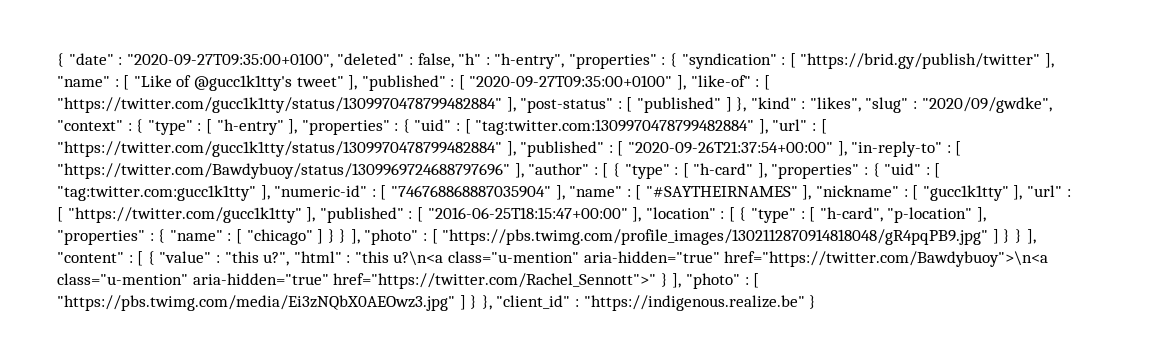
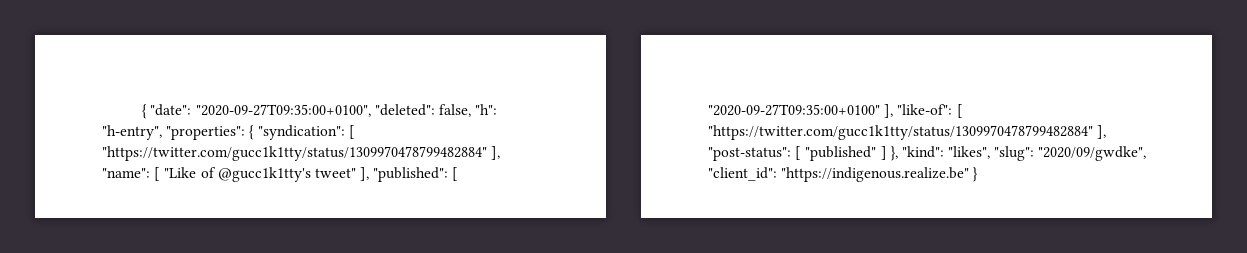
- { "date" : "2020-09-27T09:35:00+0100", "deleted" : false, "h" : "h-entry", "properties" : { "syndication" : [ "https://brid.gy/publish/twitter" ], "name" : [ "Like of @gucc1k1tty's tweet" ], "published" : [ "2020-09-27T09:35:00+0100" ], "like-of" : [ "https://twitter.com/gucc1k1tty/status/1309970478799482884" ], "post-status" : [ "published" ] }, "kind" : "likes", "slug" : "2020/09/gwdke", "context" : { "type" : [ "h-entry" ], "properties" : { "uid" : [ "tag:twitter.com:1309970478799482884" ], "url" : [ "https://twitter.com/gucc1k1tty/status/1309970478799482884" ], "published" : [ "2020-09-26T21:37:54+00:00" ], "in-reply-to" : [ "https://twitter.com/Bawdybuoy/status/1309969724688797696" ], "author" : [ { "type" : [ "h-card" ], "properties" : { "uid" : [ "tag:twitter.com:gucc1k1tty" ], "numeric-id" : [ "746768868887035904" ], "name" : [ "#SAYTHEIRNAMES" ], "nickname" : [ "gucc1k1tty" ], "url" : [ "https://twitter.com/gucc1k1tty" ], "published" : [ "2016-06-25T18:15:47+00:00" ], "location" : [ { "type" : [ "h-card", "p-location" ], "properties" : { "name" : [ "chicago" ] } } ], "photo" : [ "https://pbs.twimg.com/profile_images/1302112870914818048/gR4pqPB9.jpg" ] } } ], "content" : [ { "value" : "this u?", "html" : "this u?\n<a class="u-mention" aria-hidden="true" href="https://twitter.com/Bawdybuoy">\n<a class="u-mention" aria-hidden="true" href="https://twitter.com/Rachel_Sennott">" } ], "photo" : [ "https://pbs.twimg.com/media/Ei3zNQbX0AEOwz3.jpg" ] } }, "client_id" : "https://indigenous.realize.be" }
+ { "date": "2020-09-27T09:35:00+0100", "deleted": false, "h": "h-entry", "properties": { "syndication": [ "https://twitter.com/gucc1k1tty/status/1309970478799482884" ], "name": [ "Like of @gucc1k1tty's tweet" ], "published": [ "2020-09-27T09:35:00+0100" ], "like-of": [ "https://twitter.com/gucc1k1tty/status/1309970478799482884" ], "post-status": [ "published" ] }, "kind": "likes", "slug": "2020/09/gwdke", "client_id": "https://indigenous.realize.be" }

